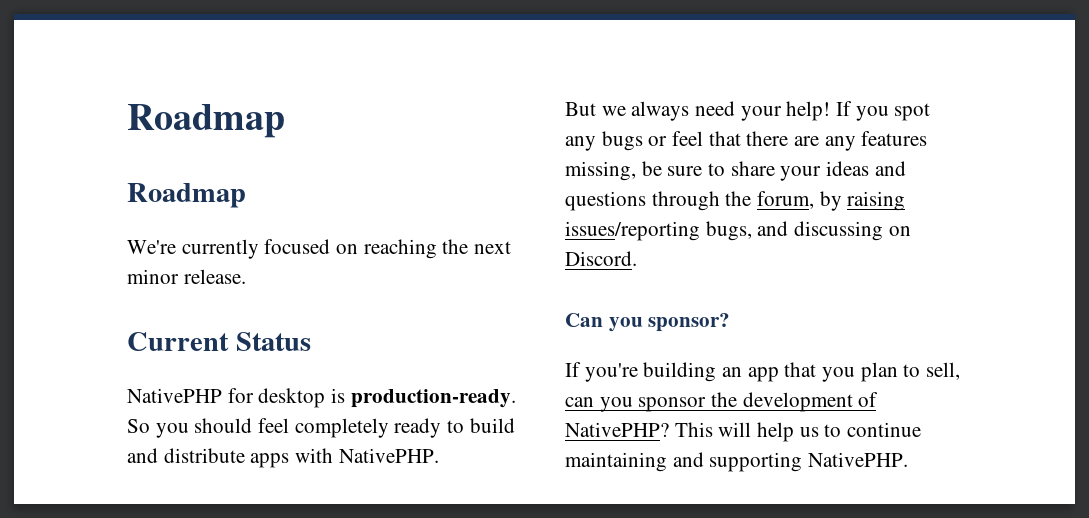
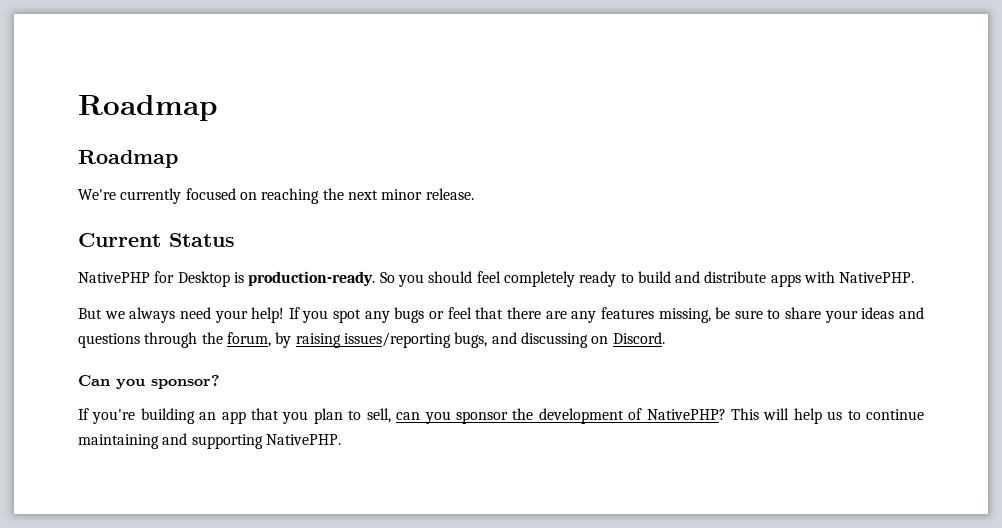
- NativePHP for desktop is production-ready.
+ NativePHP for Desktop is production-ready.

